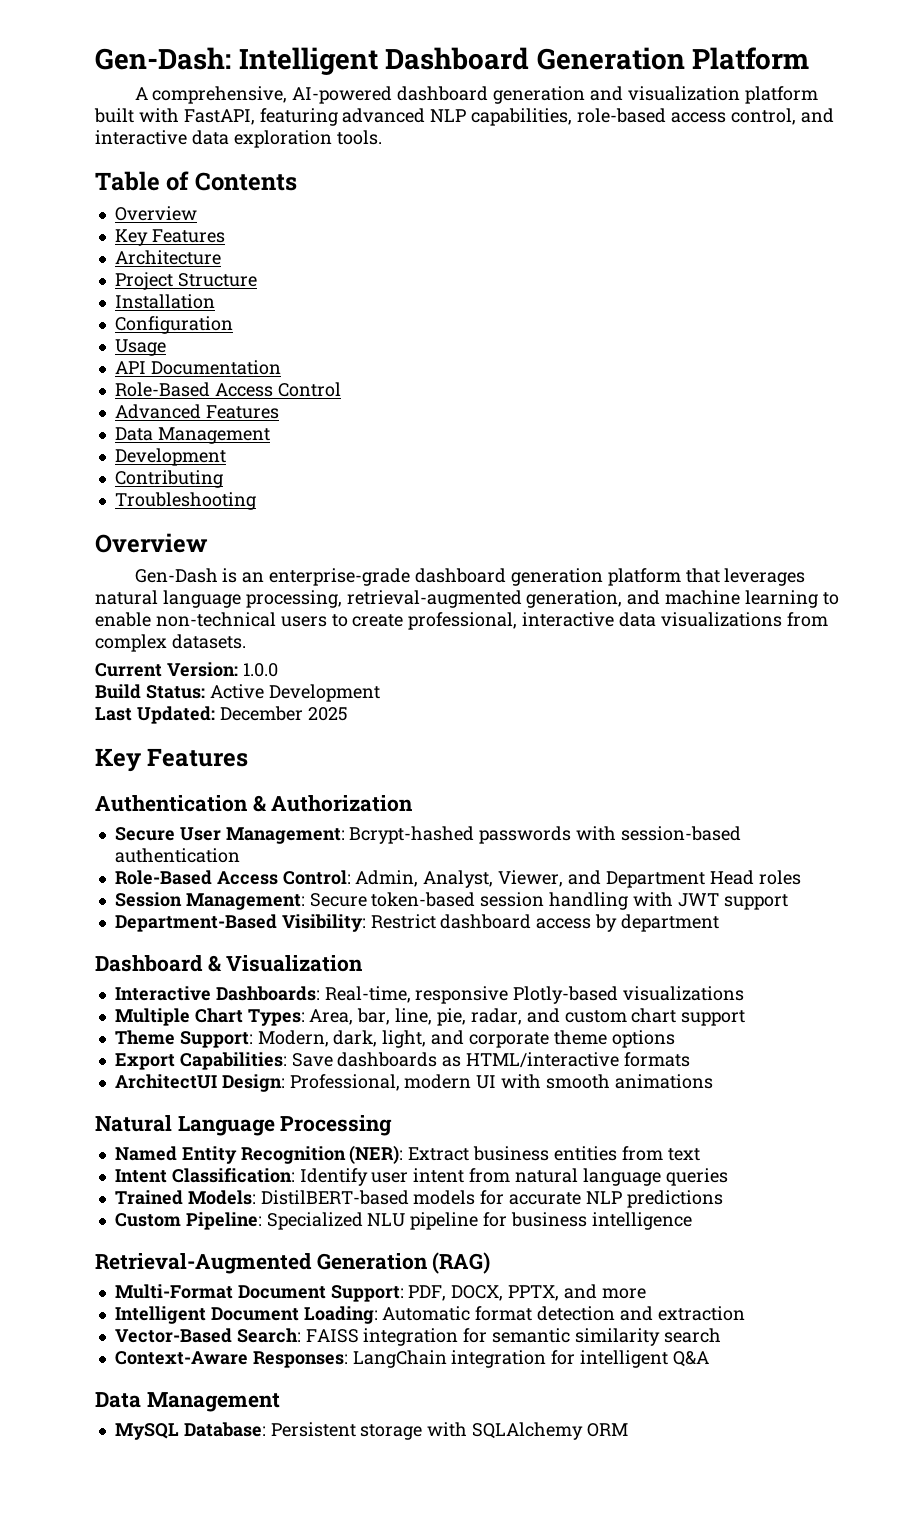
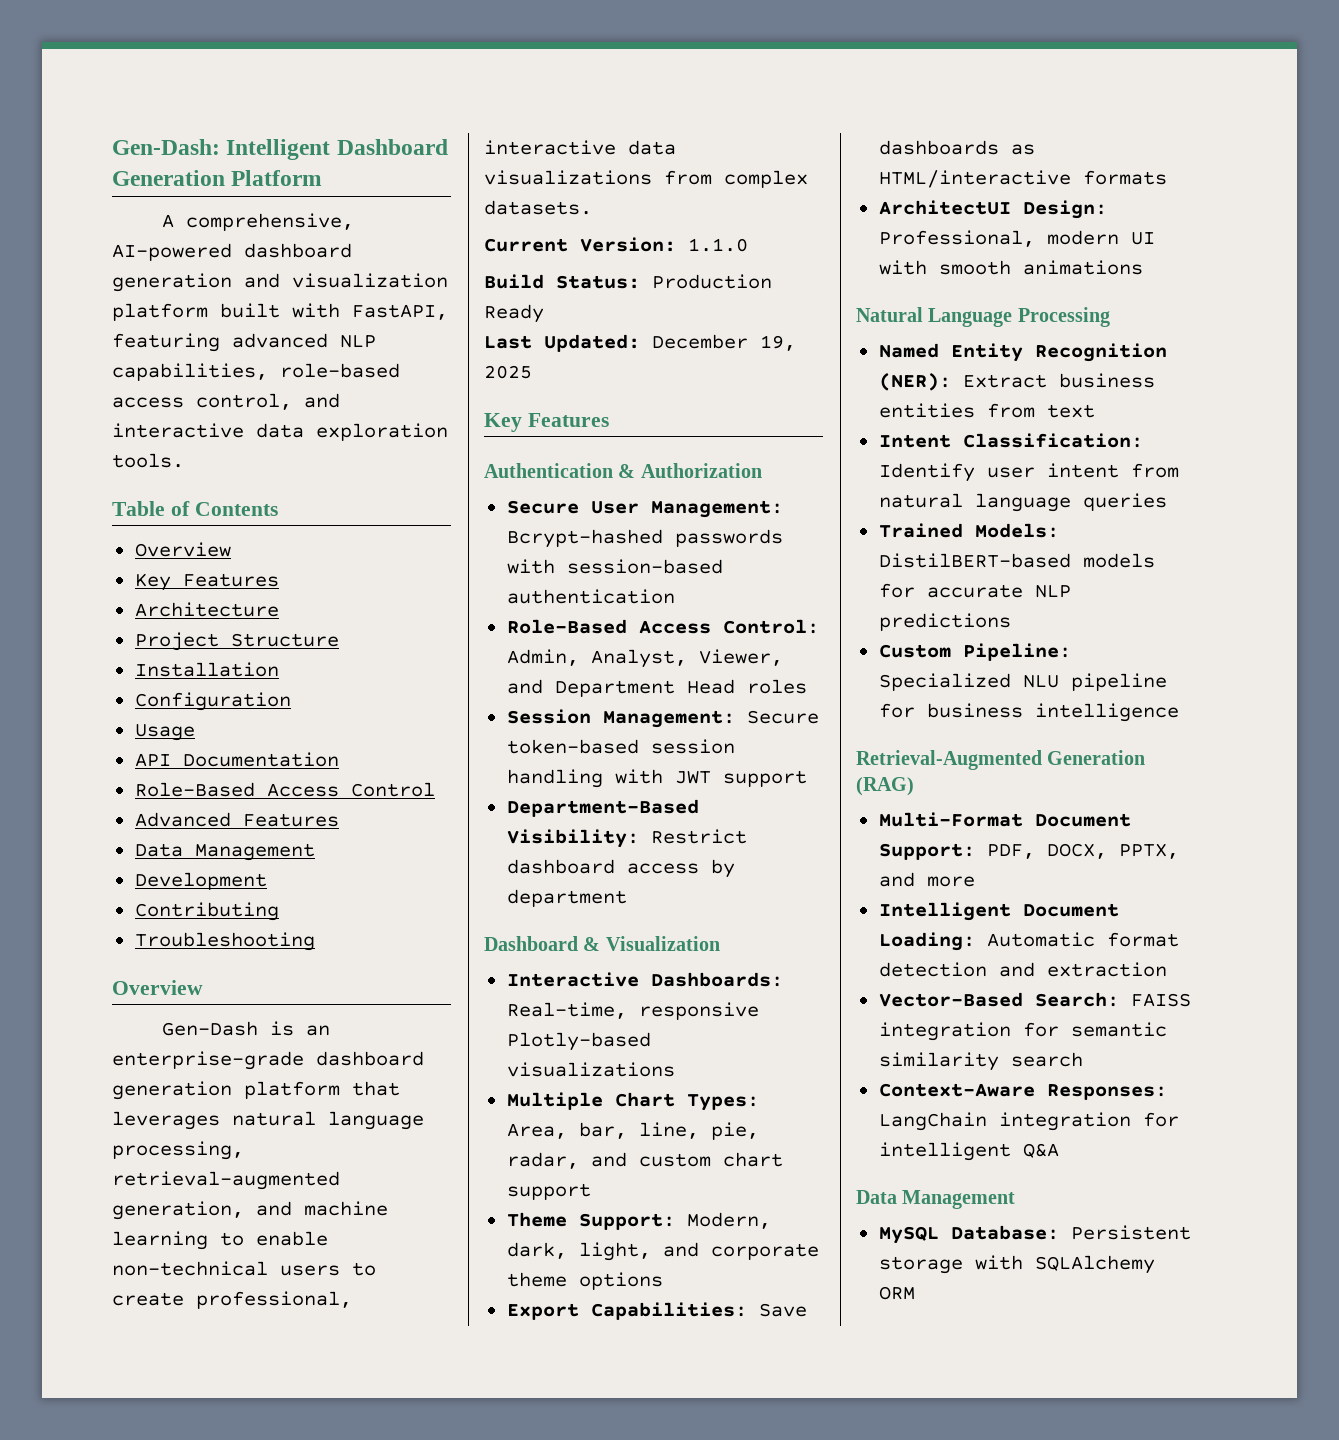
- Current Version: 1.0.0
+ Current Version: 1.1.0
- Build Status: Active Development
+ Build Status: Production Ready
- Last Updated: December 2025
+ Last Updated: December 19, 2025

